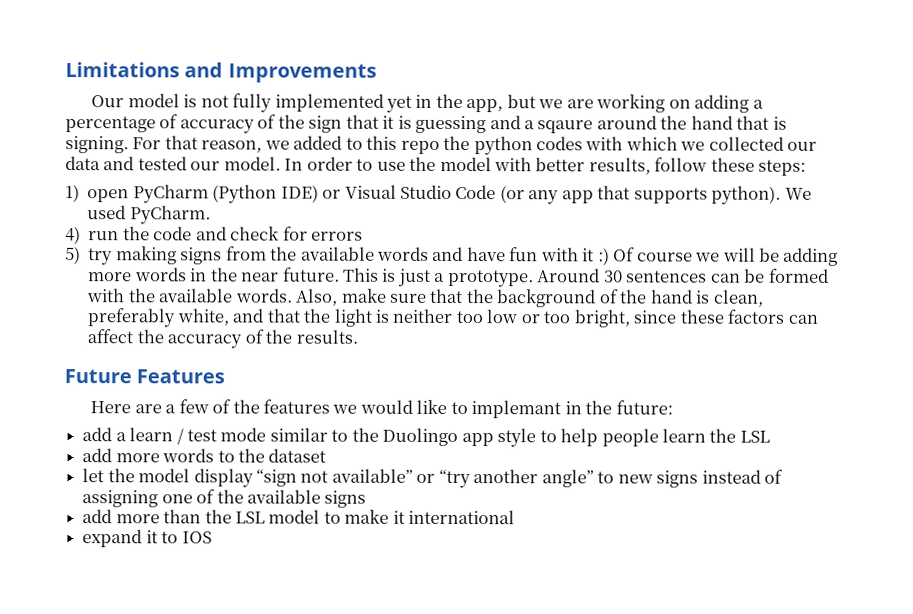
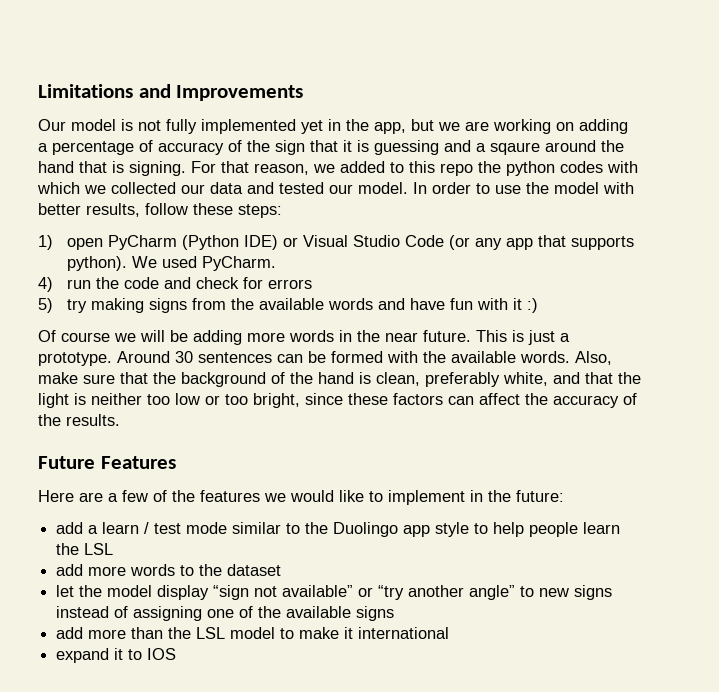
- 5) try making signs from the available words and have fun with it :) Of course we will be adding more words in the near future.
+ 5) try making signs from the available words and have fun with it :)
+ Of course we will be adding more words in the near future.
- Here are a few of the features we would like to implemant in the future:
+ Here are a few of the features we would like to implement in the future:

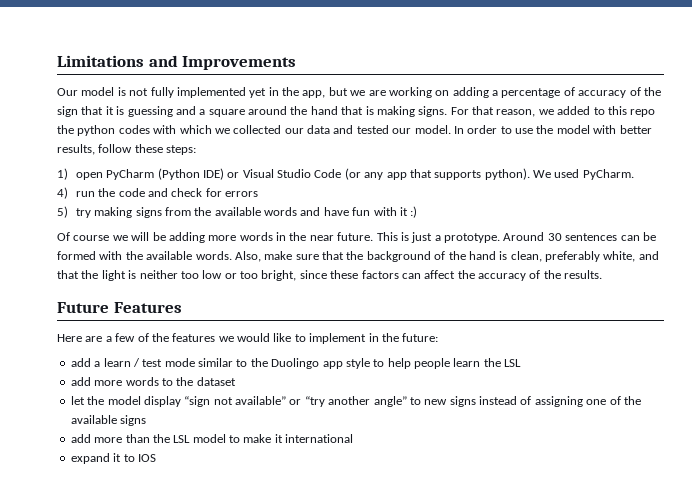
- Our model is not fully implemented yet in the app, but we are working on adding a percentage of accuracy of the sign that it is guessing and a sqaure around the hand that is signing.
+ Our model is not fully implemented yet in the app, but we are working on adding a percentage of accuracy of the sign that it is guessing and a square around the hand that is making signs.

